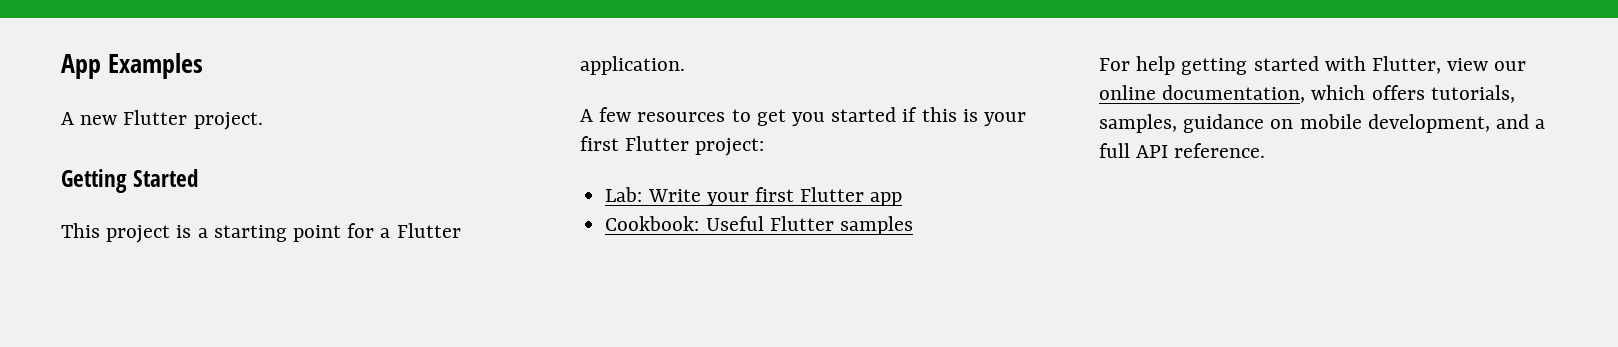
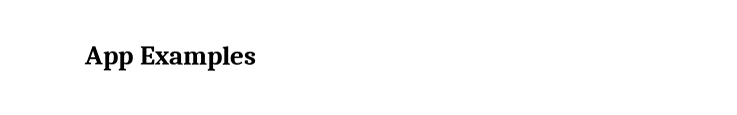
- A new Flutter project.
- Getting Started
- This project is a starting point for a Flutter application.
- A few resources to get you started if this is your first Flutter project:
- Lab: Write your first Flutter app
- Cookbook: Useful Flutter samples
- For help getting started with Flutter, view our online documentation, which offers tutorials, samples, guidance on mobile development, and a full API reference.

